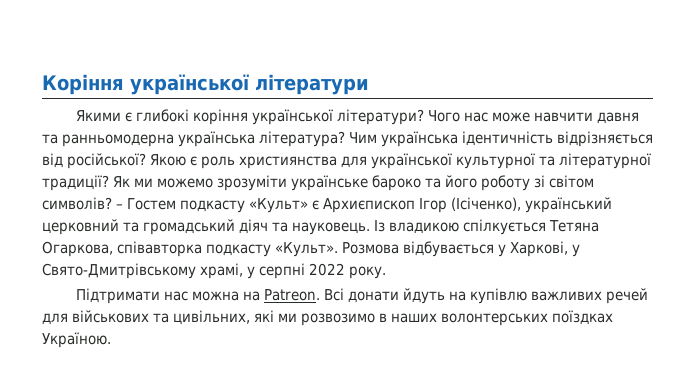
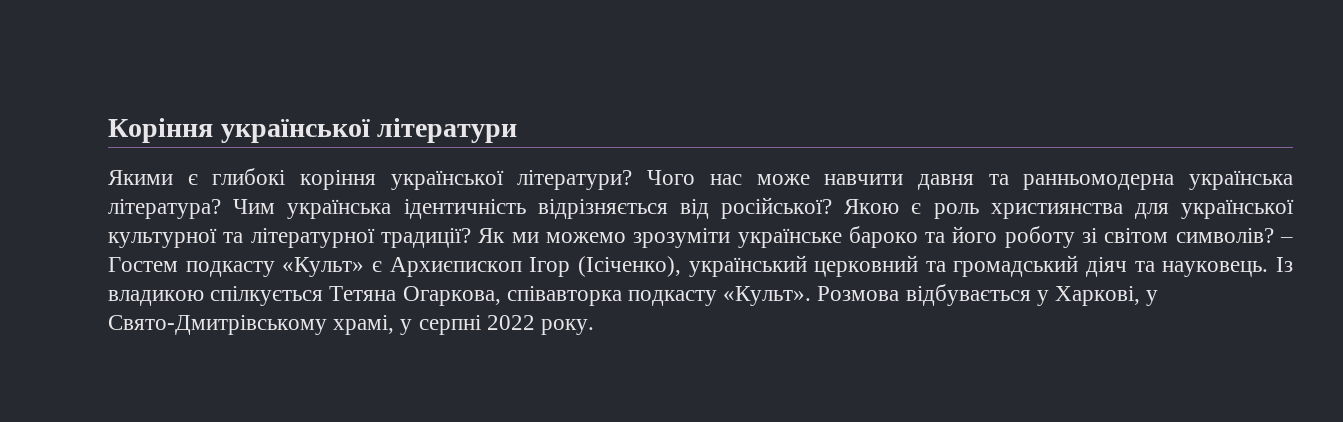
- Підтримати нас можна на Patreon. Всі донати йдуть на купівлю важливих речей для військових та цивільних, які ми розвозимо в наших волонтерських поїздках Україною.

